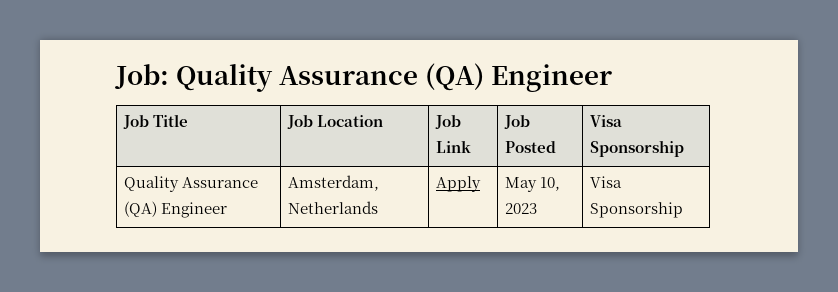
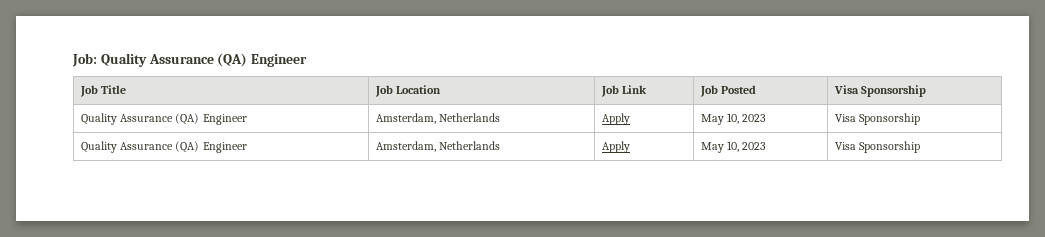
  Job Title | Job Location | Job Link | Job Posted | Visa Sponsorship
+ Quality Assurance (QA) Engineer | Amsterdam, Netherlands | Apply | May 10, 2023 | Visa Sponsorship

